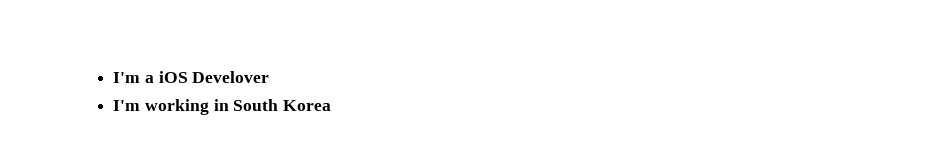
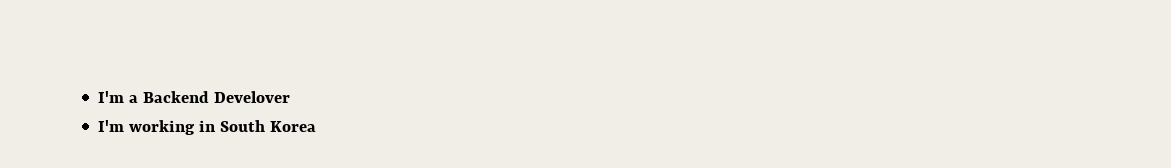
- I'm a iOS Develover
+ I'm a Backend Develover

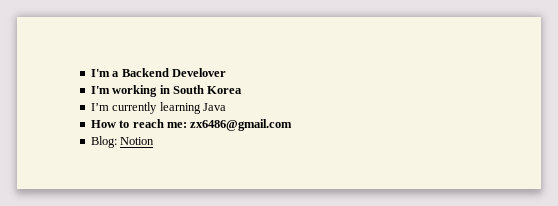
+ I’m currently learning Java
+ How to reach me: zx6486@gmail.com
+ Blog: Notion

